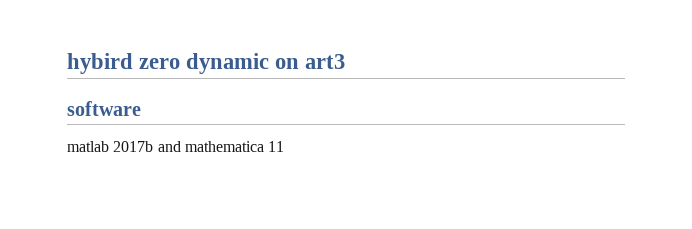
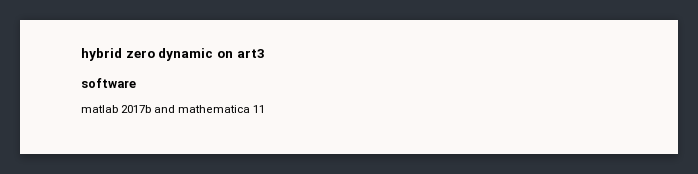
- hybird zero dynamic on art3
+ hybrid zero dynamic on art3

